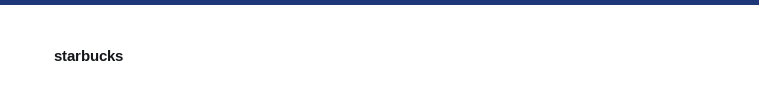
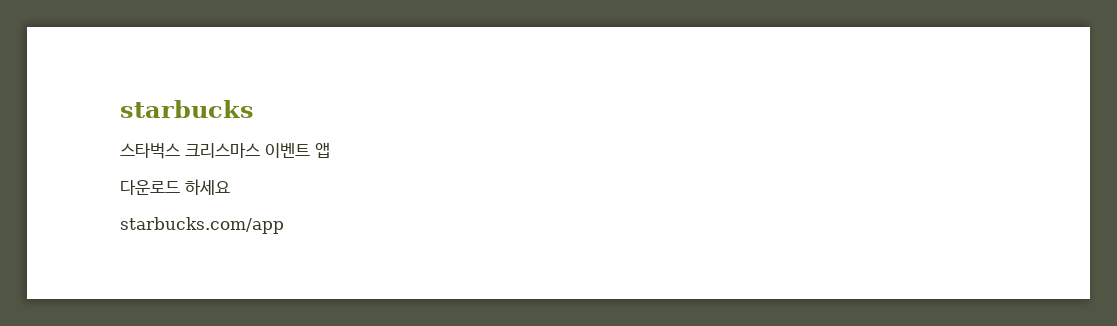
+ 스타벅스 크리스마스 이벤트 앱
+ 다운로드 하세요
+ starbucks.com/app

